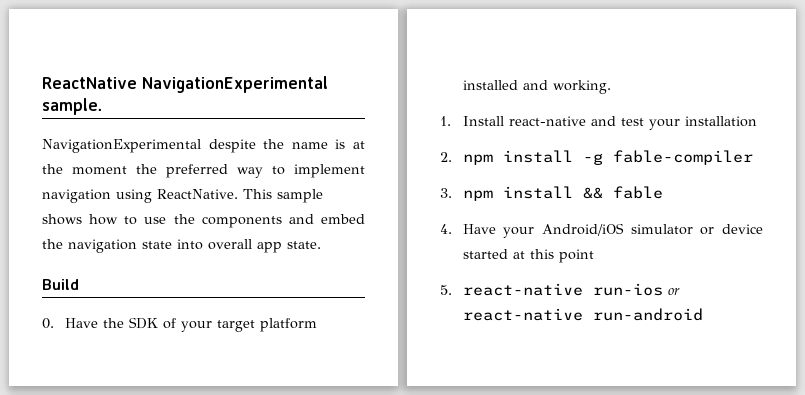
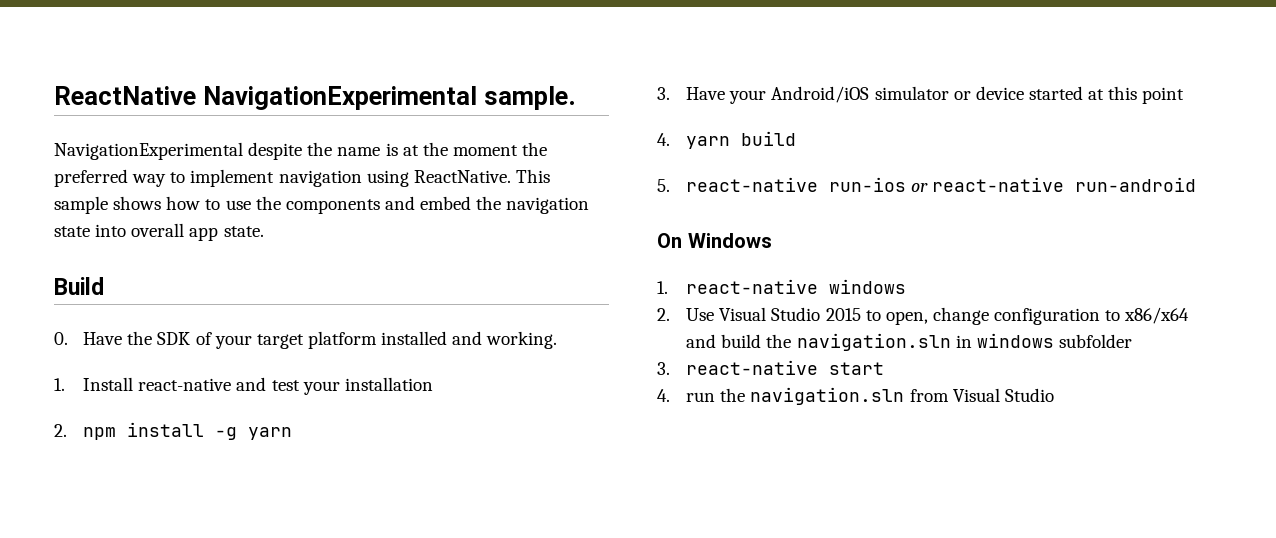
- 2. npm install -g fable-compiler
- 3. npm install && fable
- 4. Have your Android/iOS simulator or device started at this point
+ 2. npm install -g yarn
+ 3. Have your Android/iOS simulator or device started at this point
+ 4. yarn build
+ On Windows
+ 1. react-native windows
+ 2. Use Visual Studio 2015 to open, change configuration to x86/x64 and build the navigation.sln in windows subfolder
+ 3. react-native start
+ 4. run the navigation.sln from Visual Studio

